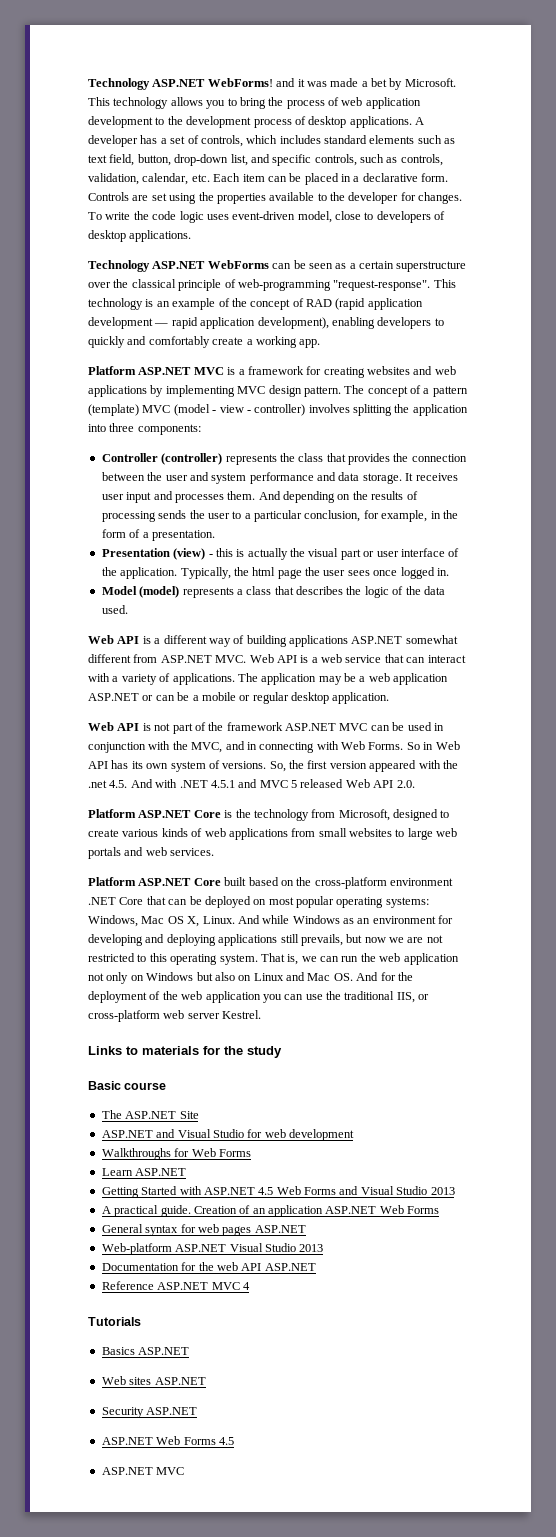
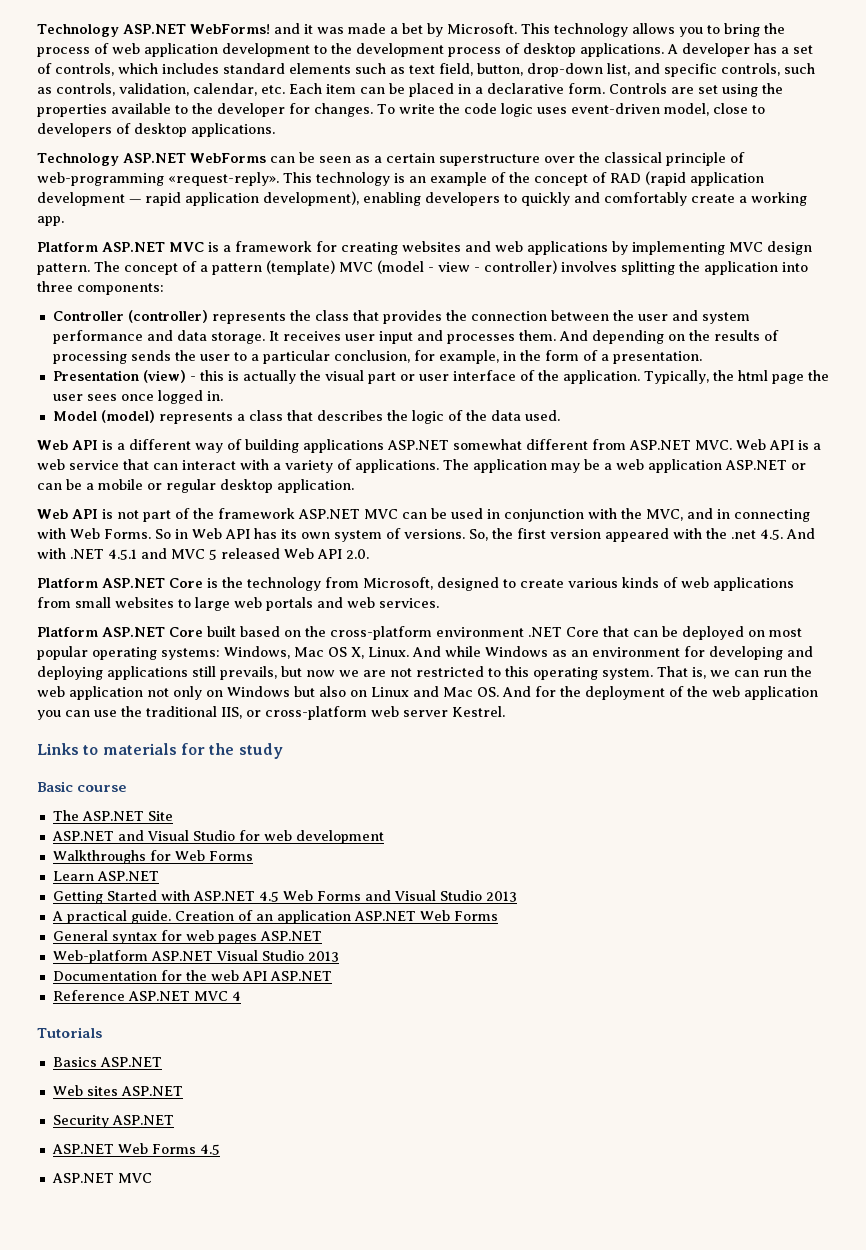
- Technology ASP.NET WebForms can be seen as a certain superstructure over the classical principle of web-programming "request-response".
+ Technology ASP.NET WebForms can be seen as a certain superstructure over the classical principle of web-programming «request-reply».

